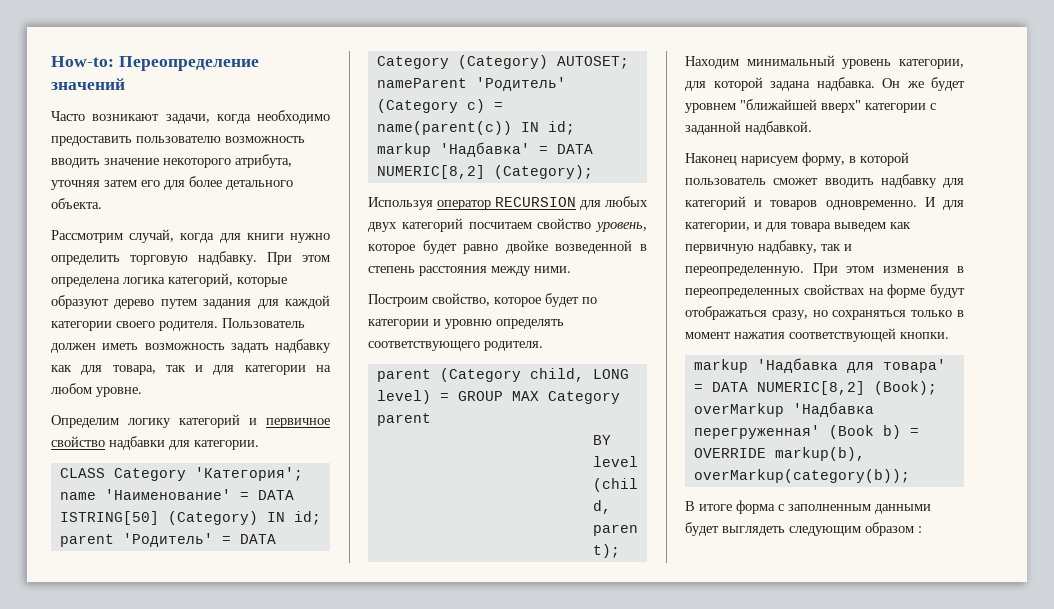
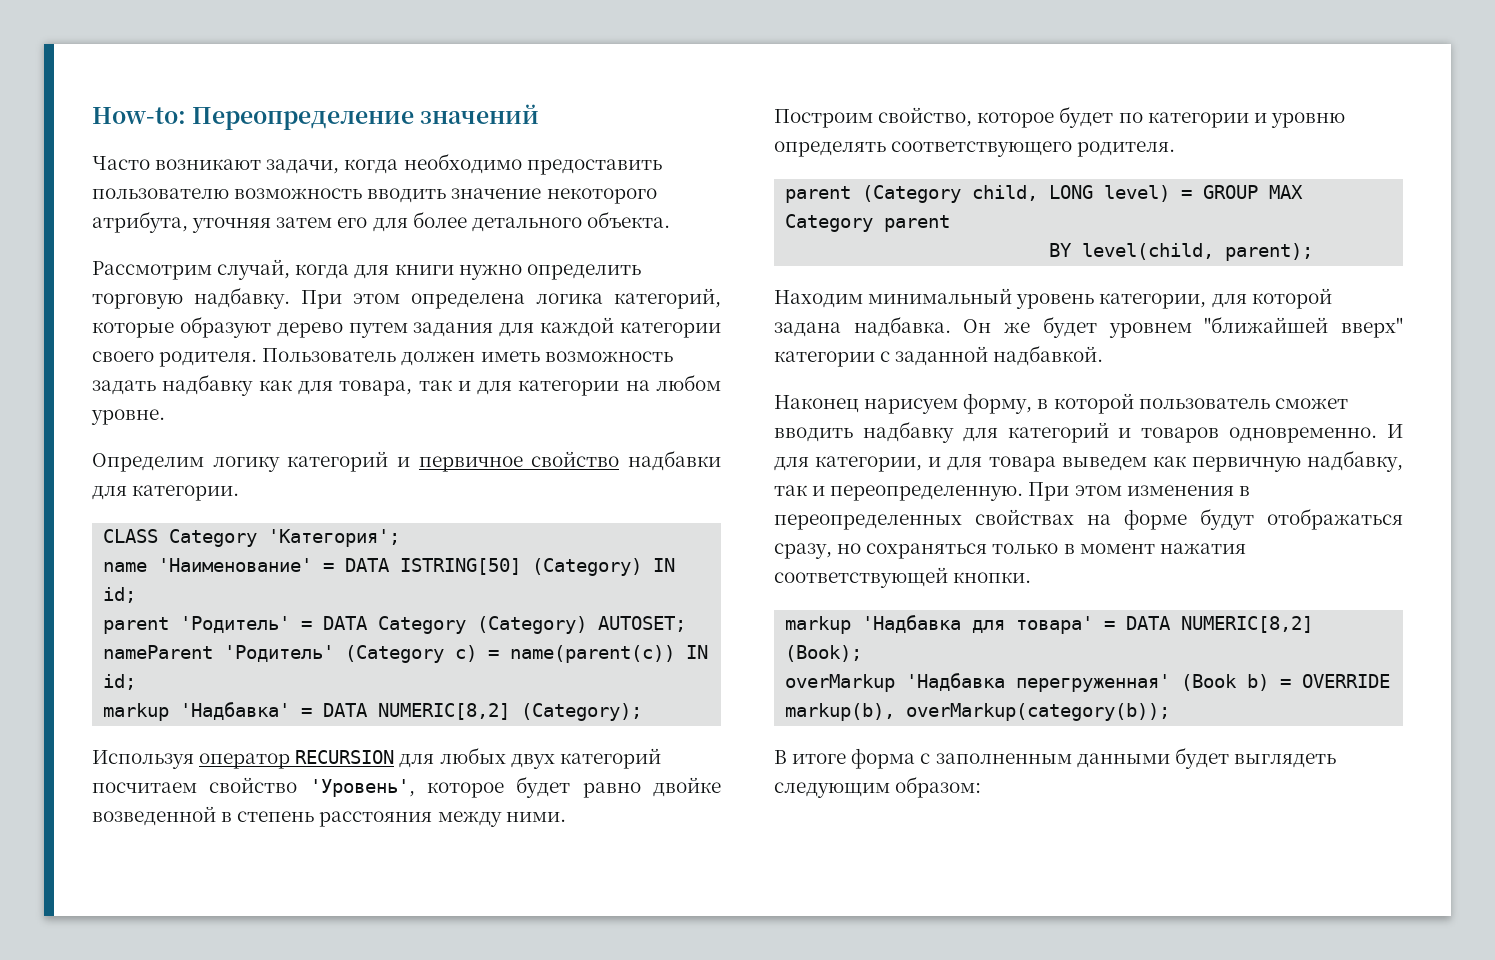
- Используя оператор RECURSION для любых двух категорий посчитаем свойство уровень, которое будет равно двойке возведенной в степень расстояния между ними.
+ Используя оператор RECURSION для любых двух категорий посчитаем свойство 'Уровень', которое будет равно двойке возведенной в степень расстояния между ними.
- В итоге форма с заполненным данными будет выглядеть следующим образом :
+ В итоге форма с заполненным данными будет выглядеть следующим образом:

